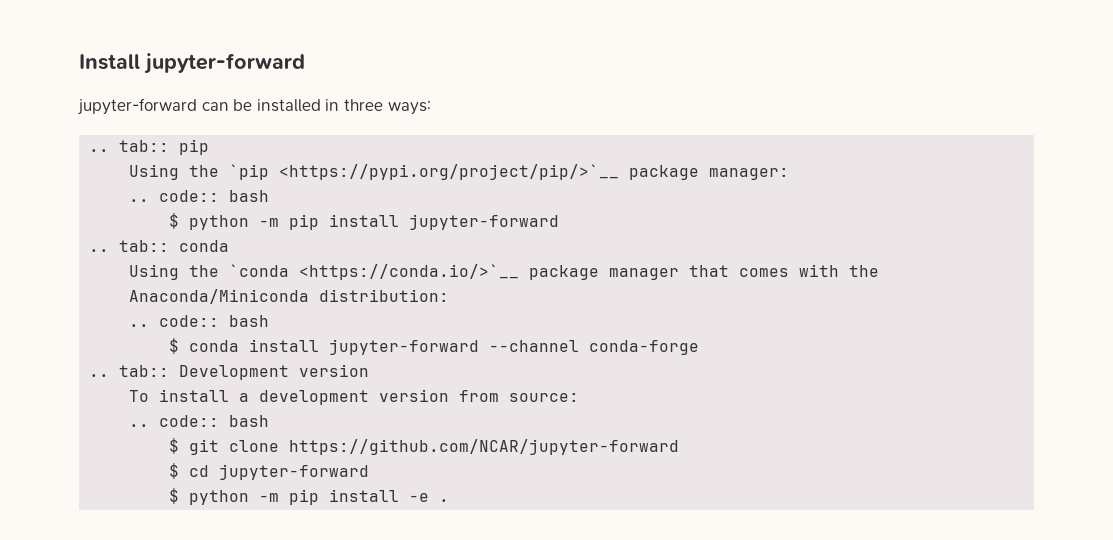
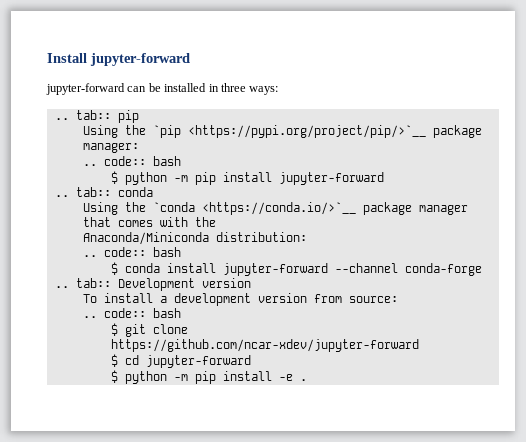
- $ git clone https://github.com/NCAR/jupyter-forward
+ $ git clone https://github.com/ncar-xdev/jupyter-forward

